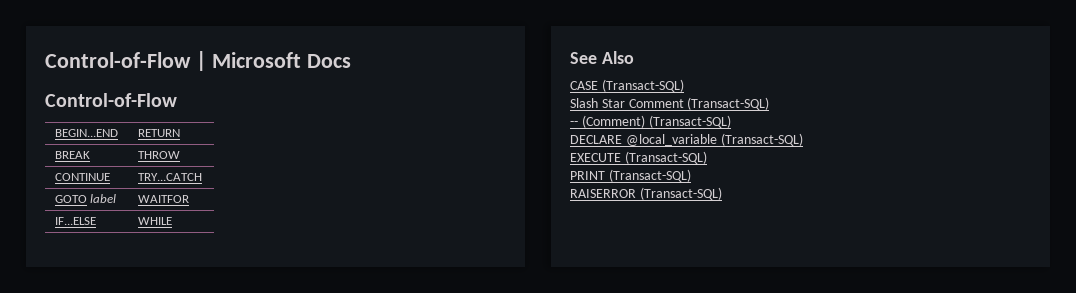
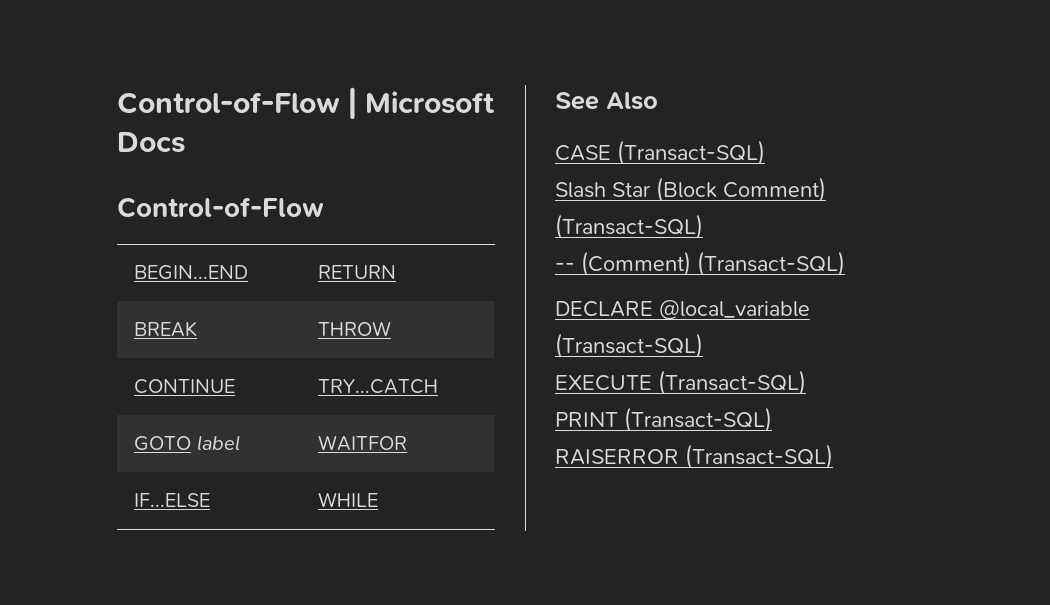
- Slash Star Comment (Transact-SQL)
+ Slash Star (Block Comment) (Transact-SQL)

